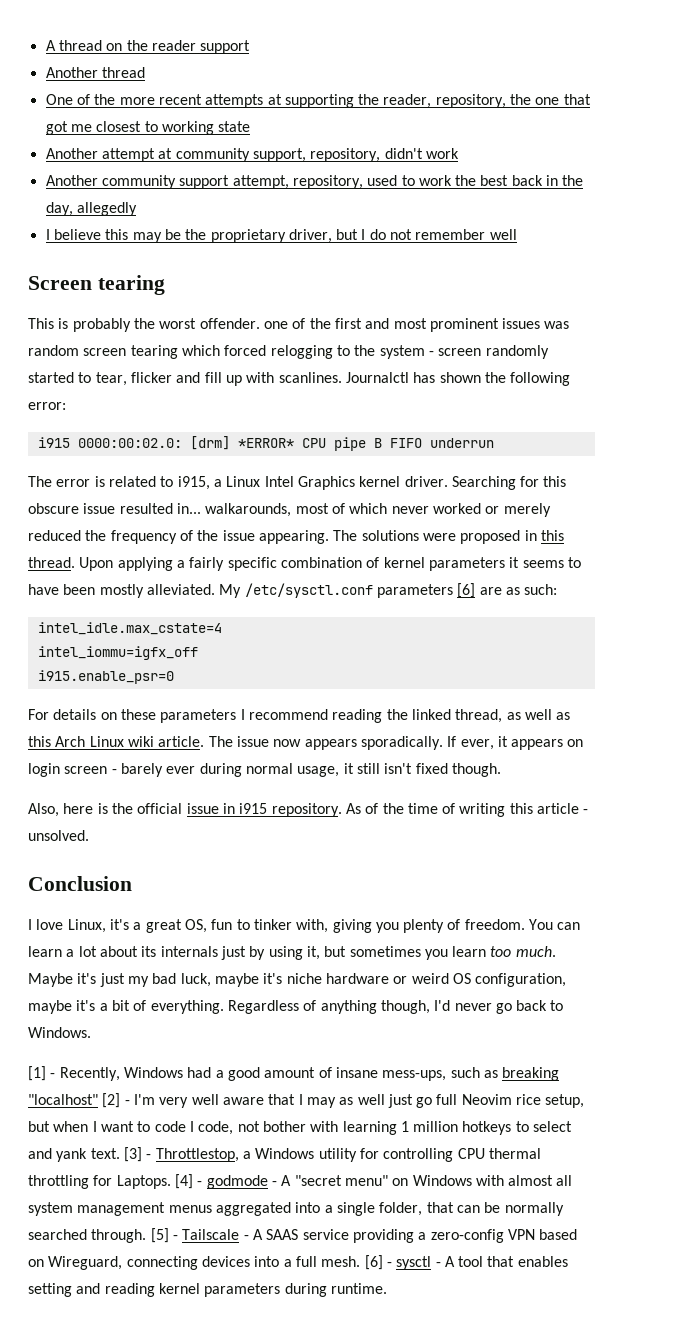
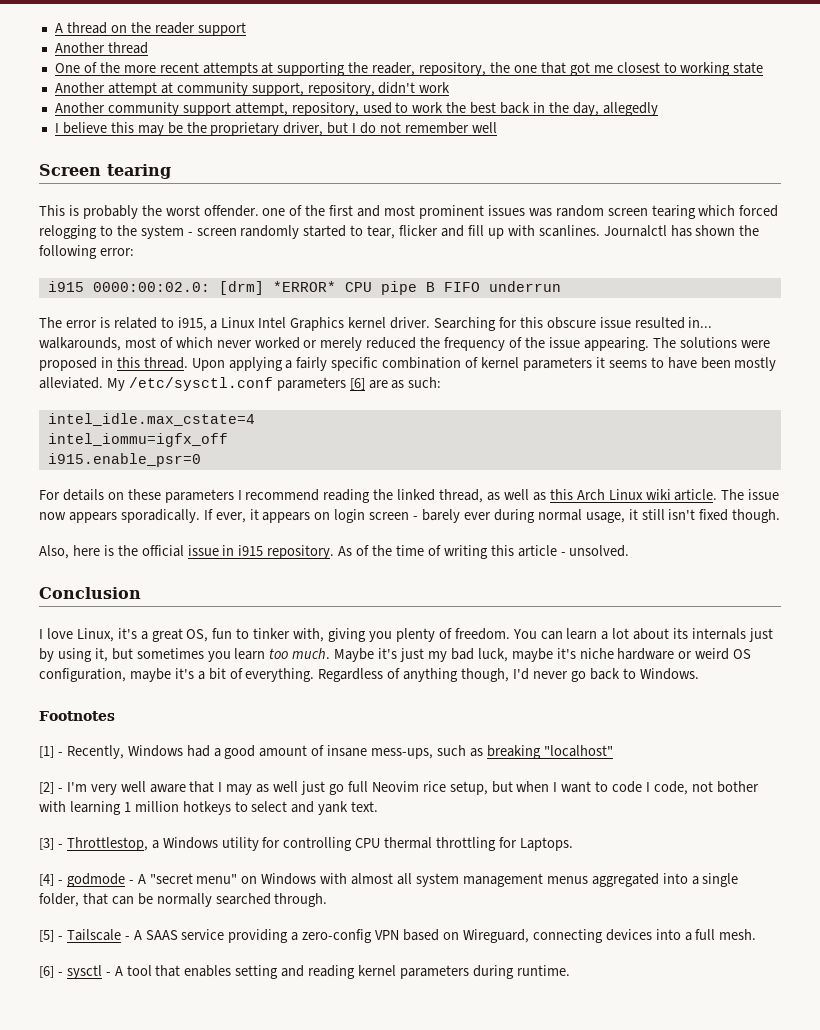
+ Footnotes
- [1] - Recently, Windows had a good amount of insane mess-ups, such as breaking "localhost" [2] - I'm very well aware that I may as well just go full Neovim rice setup, but when I want to code I code, not bother with learning 1 million hotkeys to select and yank text. [3] - Throttlestop, a Windows utility for controlling CPU thermal throttling for Laptops. [4] - godmode - A "secret menu" on Windows with almost all system management menus aggregated into a single folder, that can be normally searched through. [5] - Tailscale - A SAAS service providing a zero-config VPN based on Wireguard, connecting devices into a full mesh. [6] - sysctl - A tool that enables setting and reading kernel parameters during runtime.
+ [1] - Recently, Windows had a good amount of insane mess-ups, such as breaking "localhost"
+ [2] - I'm very well aware that I may as well just go full Neovim rice setup, but when I want to code I code, not bother with learning 1 million hotkeys to select and yank text.
+ [3] - Throttlestop, a Windows utility for controlling CPU thermal throttling for Laptops.
+ [4] - godmode - A "secret menu" on Windows with almost all system management menus aggregated into a single folder, that can be normally searched through.
+ [5] - Tailscale - A SAAS service providing a zero-config VPN based on Wireguard, connecting devices into a full mesh.
+ [6] - sysctl - A tool that enables setting and reading kernel parameters during runtime.

